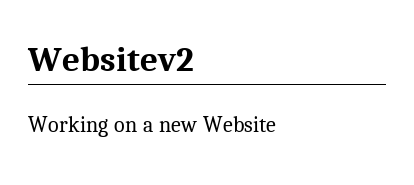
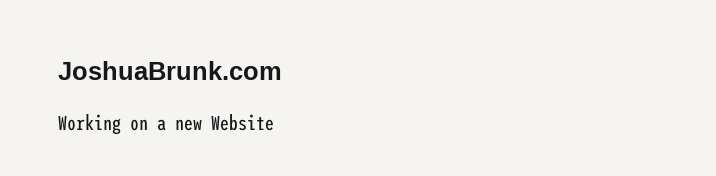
- Websitev2
+ JoshuaBrunk.com

